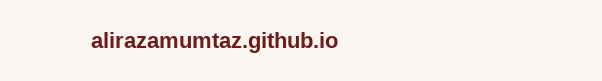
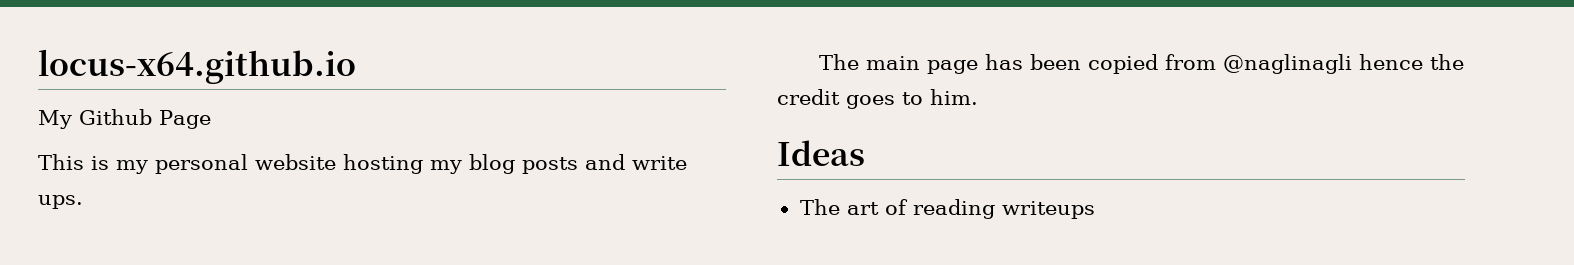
- alirazamumtaz.github.io
+ locus-x64.github.io
+ My Github Page
+ This is my personal website hosting my blog posts and write ups.
+ The main page has been copied from @naglinagli hence the credit goes to him.
+ Ideas
+ The art of reading writeups

